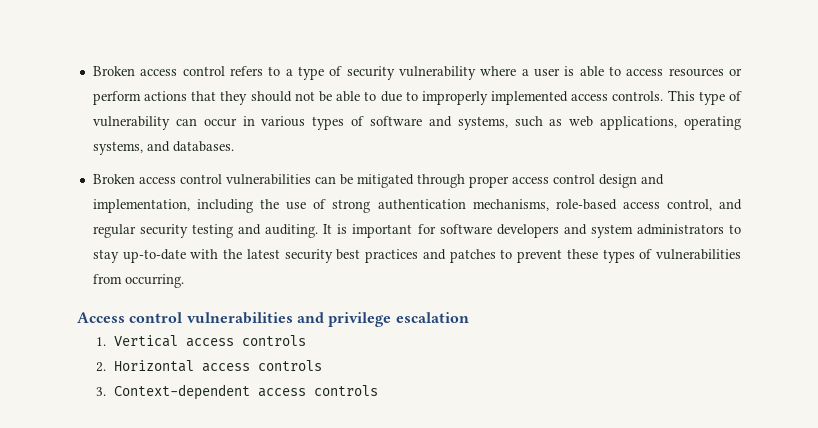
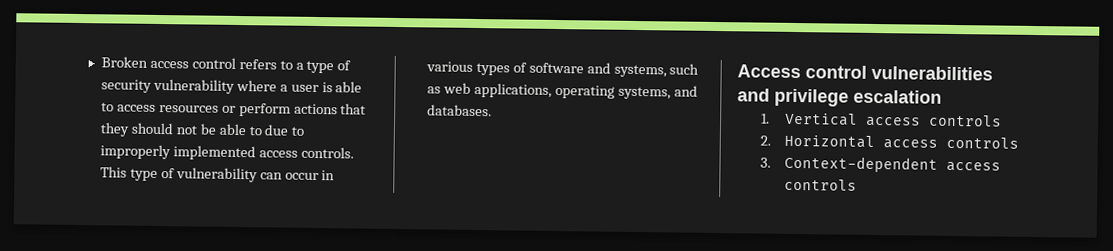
- Broken access control vulnerabilities can be mitigated through proper access control design and implementation, including the use of strong authentication mechanisms, role-based access control, and regular security testing and auditing. It is important for software developers and system administrators to stay up-to-date with the latest security best practices and patches to prevent these types of vulnerabilities from occurring.

